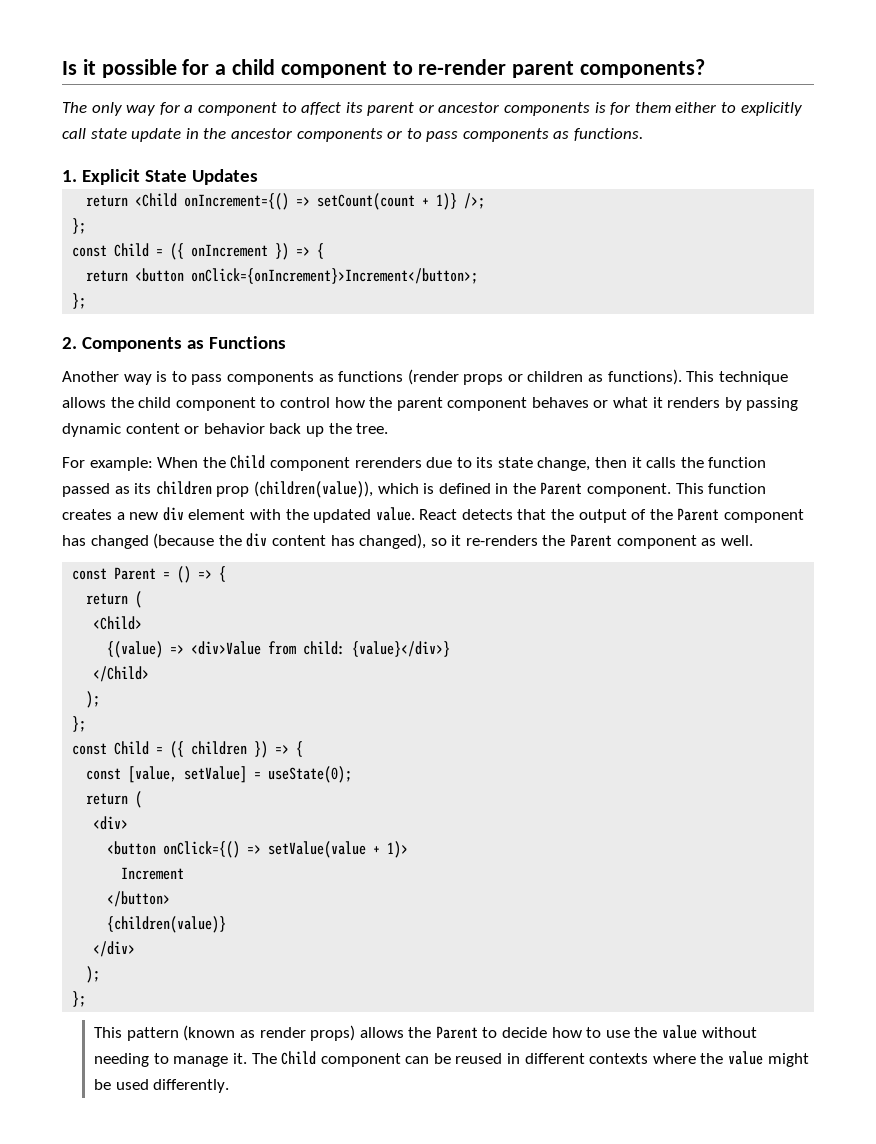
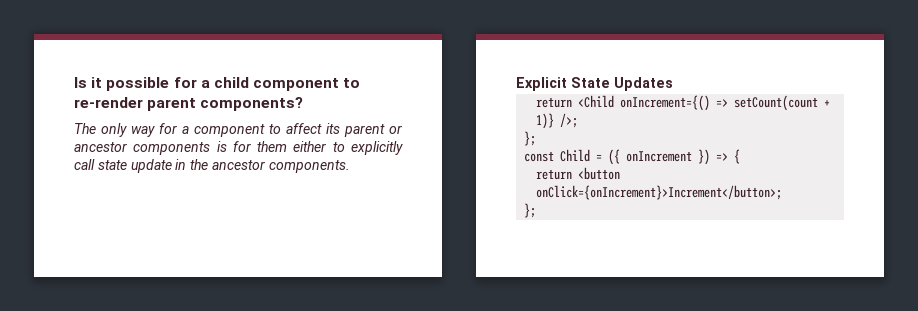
- The only way for a component to affect its parent or ancestor components is for them either to explicitly call state update in the ancestor components or to pass components as functions.
- 1. Explicit State Updates
+ The only way for a component to affect its parent or ancestor components is for them either to explicitly call state update in the ancestor components.
+ Explicit State Updates
- 2. Components as Functions
- Another way is to pass components as functions (render props or children as functions). This technique allows the child component to control how the parent component behaves or what it renders by passing dynamic content or behavior back up the tree.
- For example: When the Child component rerenders due to its state change, then it calls the function passed as its children prop (children(value)), which is defined in the Parent component. This function creates a new div element with the updated value. React detects that the output of the Parent component has changed (because the div content has changed), so it re-renders the Parent component as well.
- const Parent = () => {
- return (
- <Child>
- {(value) => <div>Value from child: {value}</div>}
- </Child>
- );
- };
- const Child = ({ children }) => {
- const [value, setValue] = useState(0);
- return (
- <div>
- <button onClick={() => setValue(value + 1)>
- Increment
- </button>
- {children(value)}
- </div>
- );
- };
- This pattern (known as render props) allows the Parent to decide how to use the value without needing to manage it. The Child component can be reused in different contexts where the value might be used differently.

